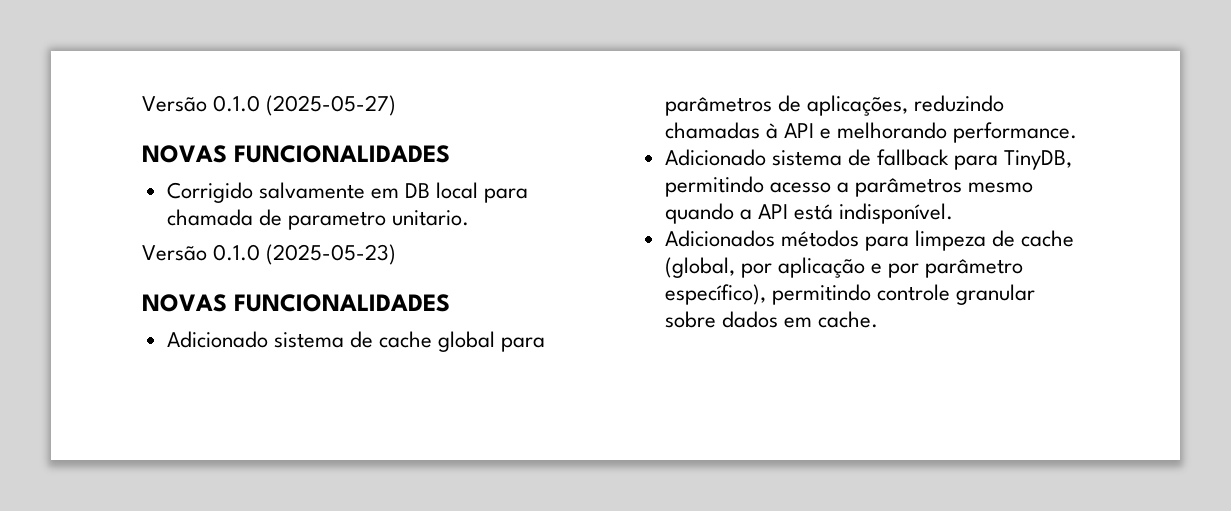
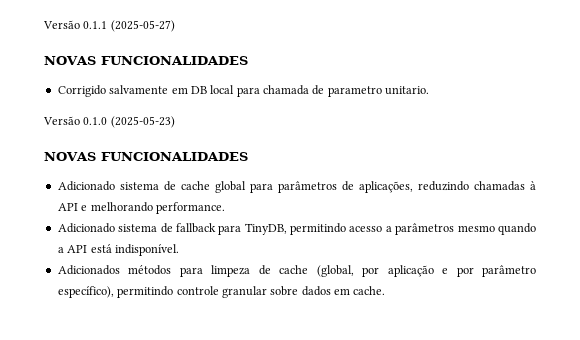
- Versão 0.1.0 (2025-05-27)
+ Versão 0.1.1 (2025-05-27)

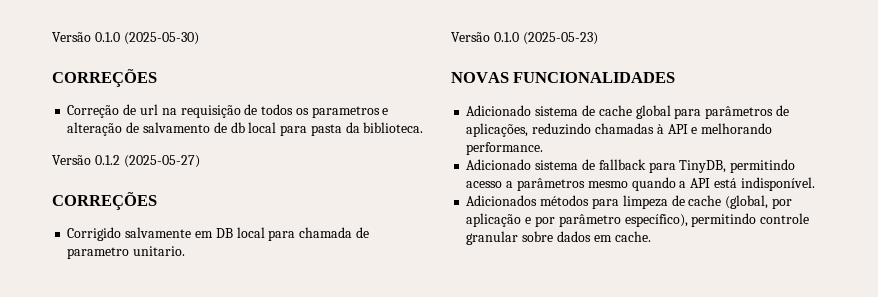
- Versão 0.1.1 (2025-05-27)
- NOVAS FUNCIONALIDADES
+ Versão 0.1.0 (2025-05-30)
+ CORREÇÕES
+ Correção de url na requisição de todos os parametros e alteração de salvamento de db local para pasta da biblioteca.
+ Versão 0.1.2 (2025-05-27)
+ CORREÇÕES

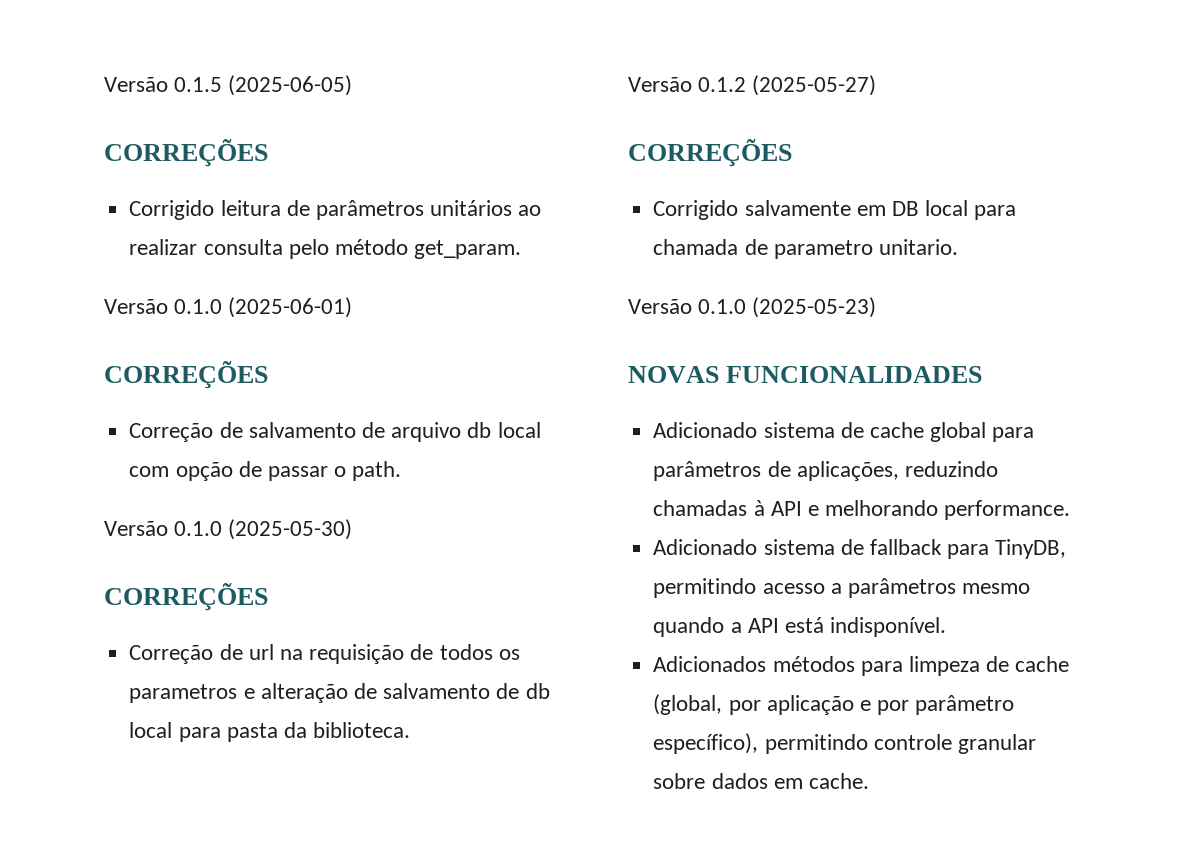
+ Versão 0.1.5 (2025-06-05)
+ CORREÇÕES
+ Corrigido leitura de parâmetros unitários ao realizar consulta pelo método get_param.
+ Versão 0.1.0 (2025-06-01)
+ CORREÇÕES
+ Correção de salvamento de arquivo db local com opção de passar o path.

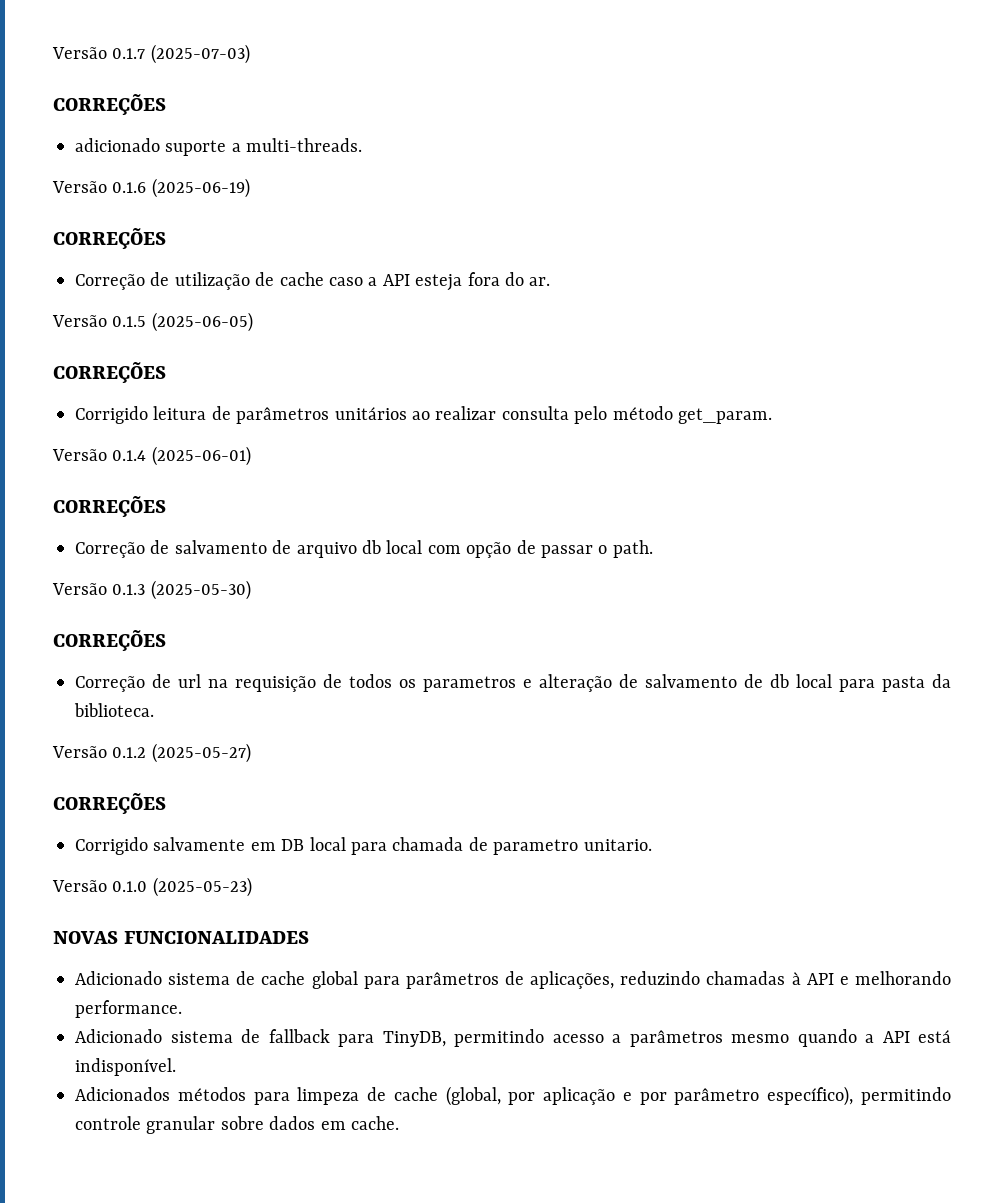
+ Versão 0.1.7 (2025-07-03)
+ CORREÇÕES
+ adicionado suporte a multi-threads.
+ Versão 0.1.6 (2025-06-19)
+ CORREÇÕES
+ Correção de utilização de cache caso a API esteja fora do ar.
- Versão 0.1.0 (2025-06-01)
+ Versão 0.1.4 (2025-06-01)
- Versão 0.1.0 (2025-05-30)
+ Versão 0.1.3 (2025-05-30)

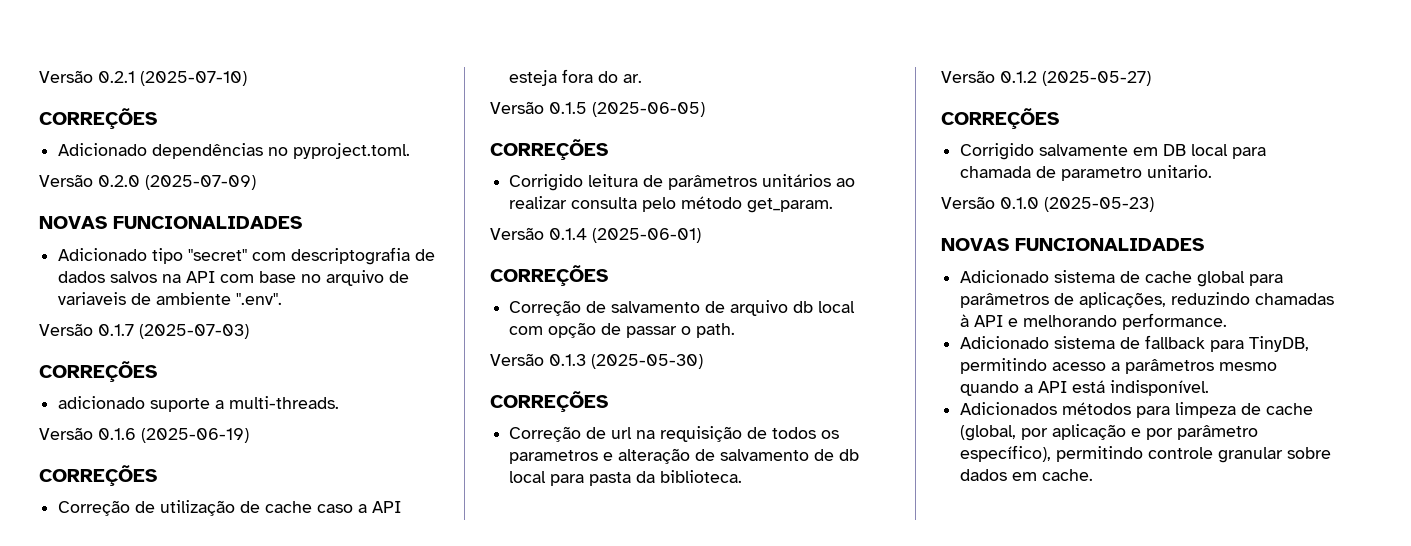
+ Versão 0.2.1 (2025-07-10)
+ CORREÇÕES
+ Adicionado dependências no pyproject.toml.
+ Versão 0.2.0 (2025-07-09)
+ NOVAS FUNCIONALIDADES
+ Adicionado tipo "secret" com descriptografia de dados salvos na API com base no arquivo de variaveis de ambiente ".env".

